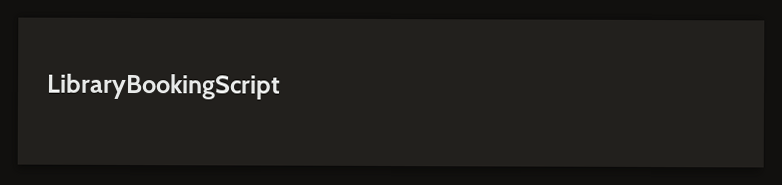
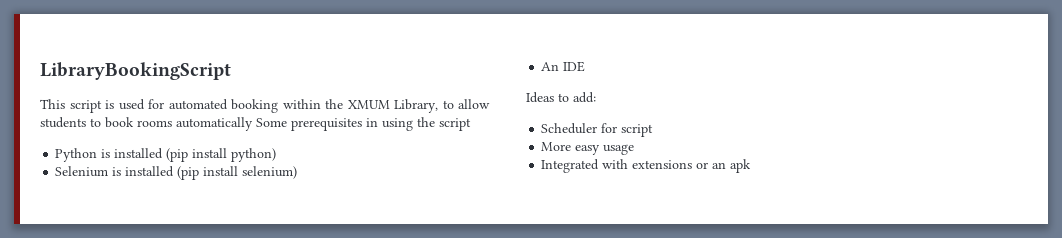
+ This script is used for automated booking within the XMUM Library, to allow students to book rooms automatically Some prerequisites in using the script
+ Python is installed (pip install python)
+ Selenium is installed (pip install selenium)
+ An IDE
+ Ideas to add:
+ Scheduler for script
+ More easy usage
+ Integrated with extensions or an apk

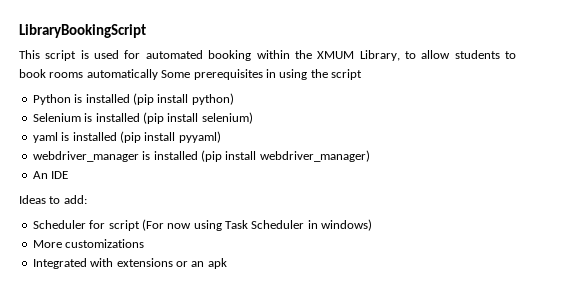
+ yaml is installed (pip install pyyaml)
+ webdriver_manager is installed (pip install webdriver_manager)
- Scheduler for script
+ Scheduler for script (For now using Task Scheduler in windows)
- More easy usage
+ More customizations

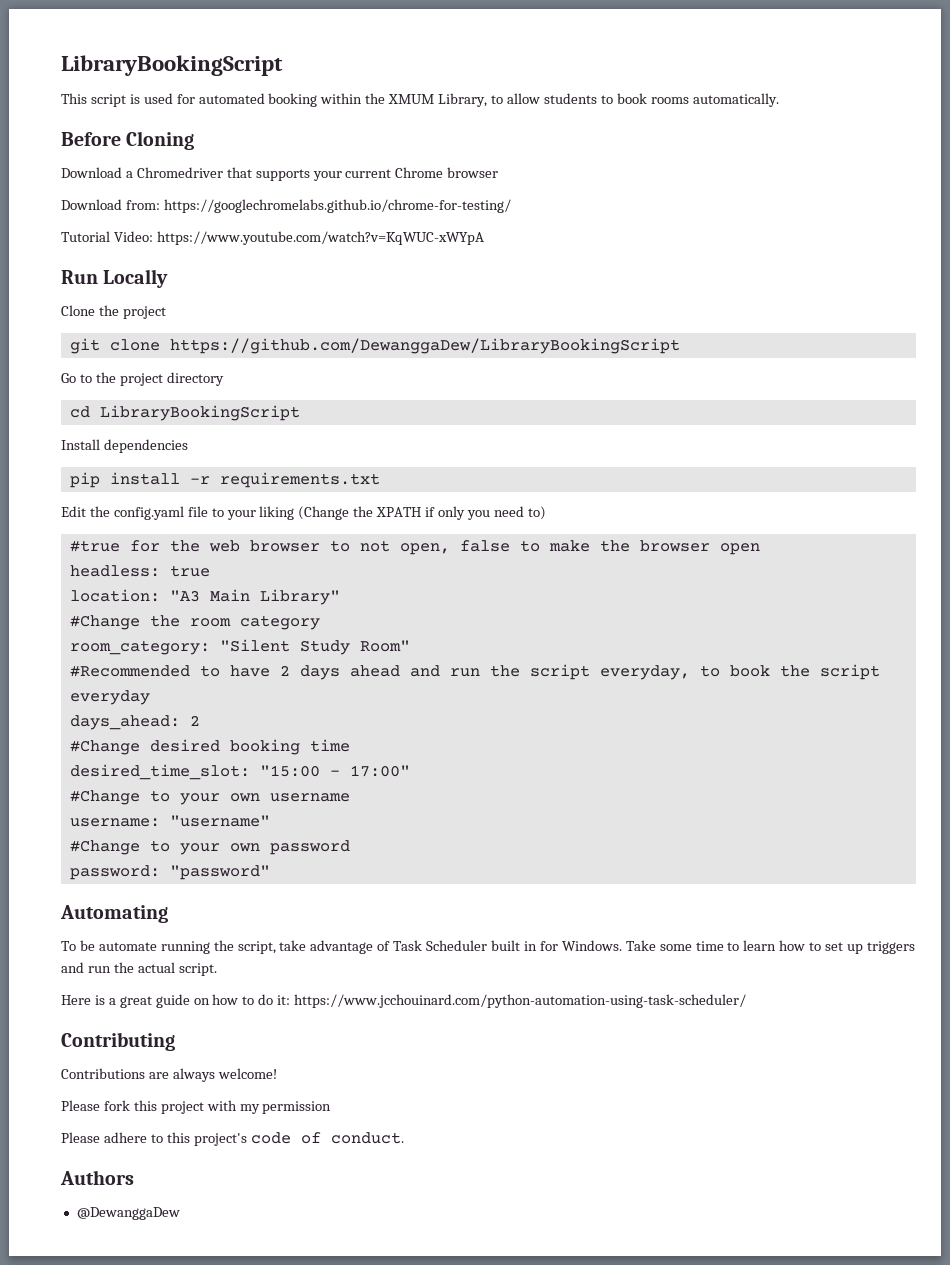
- This script is used for automated booking within the XMUM Library, to allow students to book rooms automatically Some prerequisites in using the script
- Python is installed (pip install python)
- Selenium is installed (pip install selenium)
- yaml is installed (pip install pyyaml)
- webdriver_manager is installed (pip install webdriver_manager)
- An IDE
- Ideas to add:
- Scheduler for script (For now using Task Scheduler in windows)
- More customizations
- Integrated with extensions or an apk
+ This script is used for automated booking within the XMUM Library, to allow students to book rooms automatically.
+ Before Cloning
+ Download a Chromedriver that supports your current Chrome browser
+ Download from: https://googlechromelabs.github.io/chrome-for-testing/
+ Tutorial Video: https://www.youtube.com/watch?v=KqWUC-xWYpA
+ Run Locally
+ Clone the project
+ git clone https://github.com/DewanggaDew/LibraryBookingScript
+ Go to the project directory
+ cd LibraryBookingScript
+ Install dependencies
+ pip install -r requirements.txt
+ Edit the config.yaml file to your liking (Change the XPATH if only you need to)
+ #true for the web browser to not open, false to make the browser open
+ headless: true
+ location: "A3 Main Library"
+ #Change the room category
+ room_category: "Silent Study Room"
+ #Recommended to have 2 days ahead and run the script everyday, to book the script everyday
+ days_ahead: 2
+ #Change desired booking time
+ desired_time_slot: "15:00 - 17:00"
+ #Change to your own username
+ username: "username"
+ #Change to your own password
+ password: "password"
+ Automating
+ To be automate running the script, take advantage of Task Scheduler built in for Windows. Take some time to learn how to set up triggers and run the actual script.
+ Here is a great guide on how to do it: https://www.jcchouinard.com/python-automation-using-task-scheduler/
+ Contributing
+ Contributions are always welcome!
+ Please fork this project with my permission
+ Please adhere to this project's code of conduct.
+ Authors
+ @DewanggaDew

